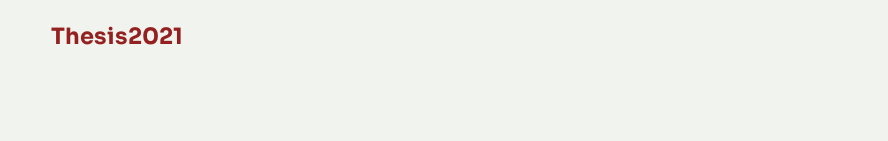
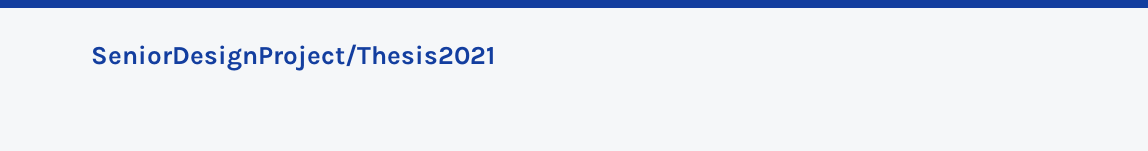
- Thesis2021
+ SeniorDesignProject/Thesis2021

